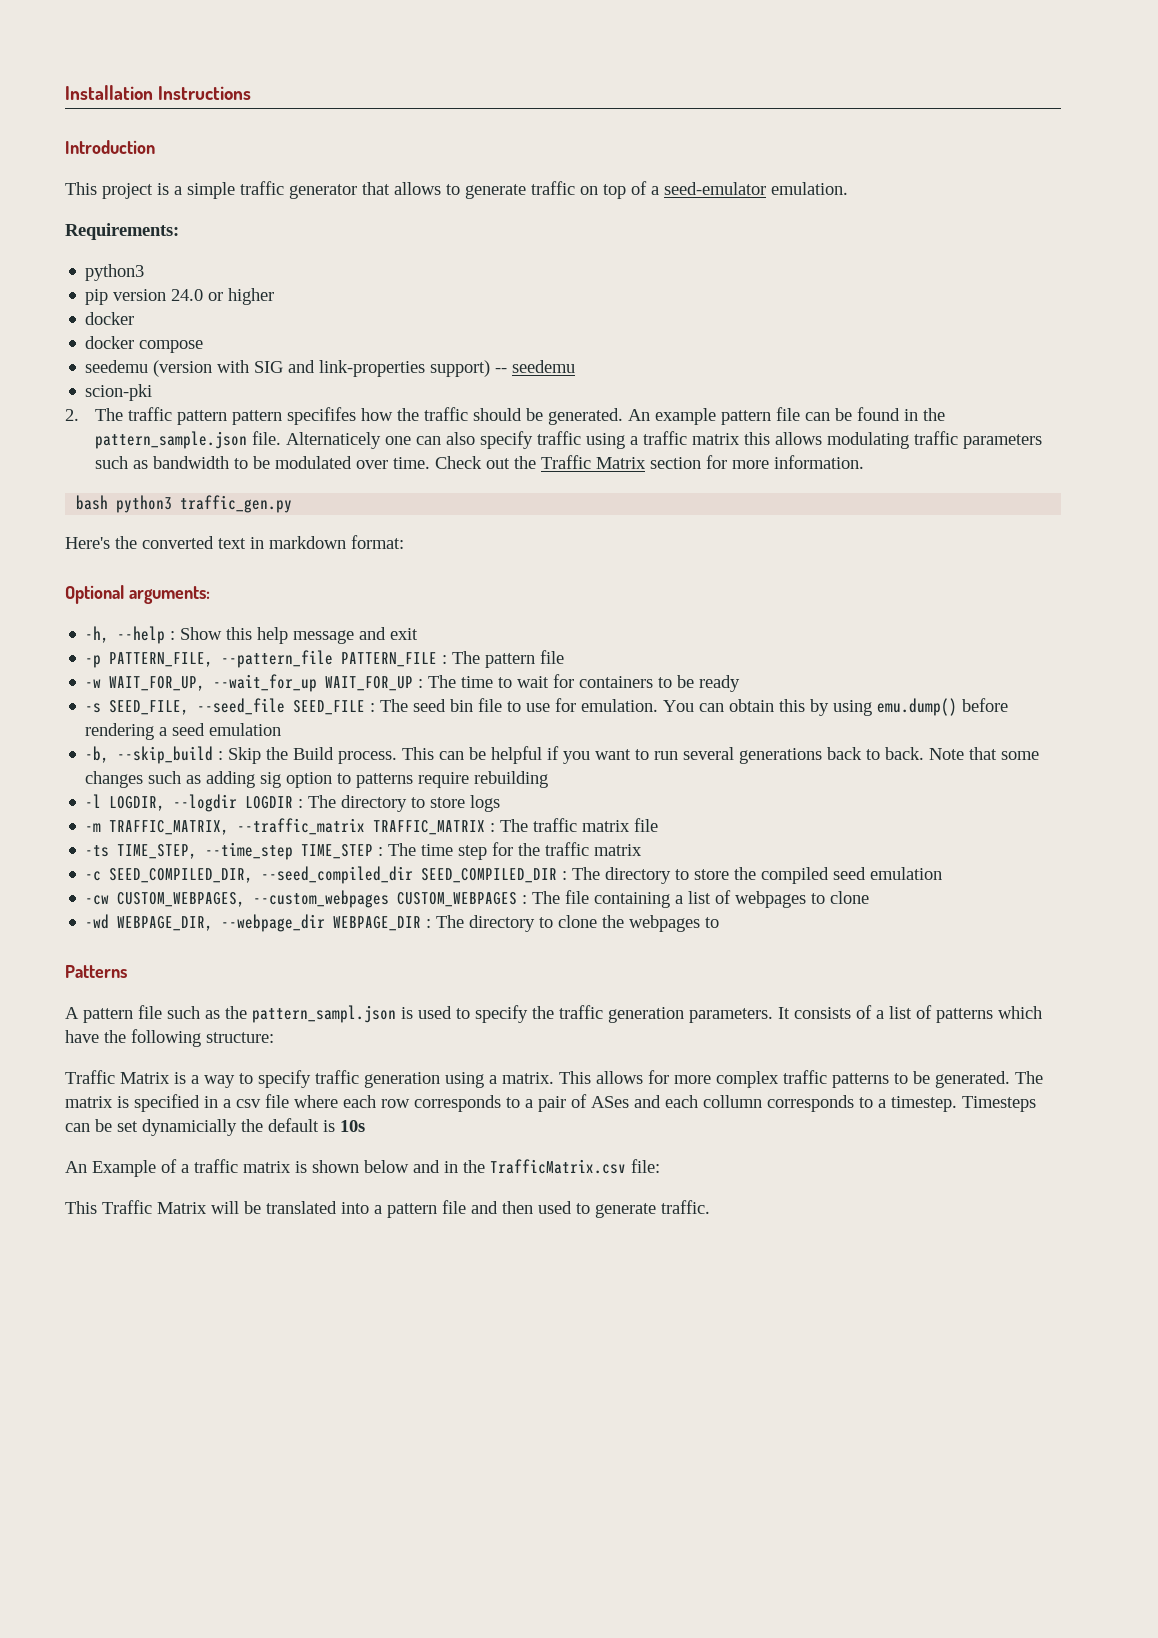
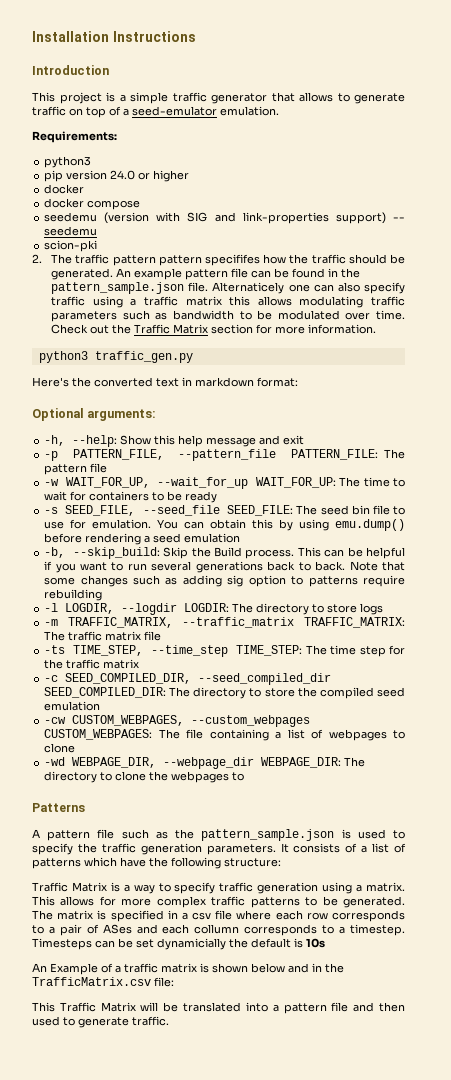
- bash python3 traffic_gen.py
+ python3 traffic_gen.py
- -h, --help : Show this help message and exit
+ -h, --help: Show this help message and exit
- -p PATTERN_FILE, --pattern_file PATTERN_FILE : The pattern file
+ -p PATTERN_FILE, --pattern_file PATTERN_FILE: The pattern file
- -w WAIT_FOR_UP, --wait_for_up WAIT_FOR_UP : The time to wait for containers to be ready
+ -w WAIT_FOR_UP, --wait_for_up WAIT_FOR_UP: The time to wait for containers to be ready
- -s SEED_FILE, --seed_file SEED_FILE : The seed bin file to use for emulation.
+ -s SEED_FILE, --seed_file SEED_FILE: The seed bin file to use for emulation.
- -b, --skip_build : Skip the Build process.
+ -b, --skip_build: Skip the Build process.
- -l LOGDIR, --logdir LOGDIR : The directory to store logs
+ -l LOGDIR, --logdir LOGDIR: The directory to store logs
- -m TRAFFIC_MATRIX, --traffic_matrix TRAFFIC_MATRIX : The traffic matrix file
+ -m TRAFFIC_MATRIX, --traffic_matrix TRAFFIC_MATRIX: The traffic matrix file
- -ts TIME_STEP, --time_step TIME_STEP : The time step for the traffic matrix
+ -ts TIME_STEP, --time_step TIME_STEP: The time step for the traffic matrix
- -c SEED_COMPILED_DIR, --seed_compiled_dir SEED_COMPILED_DIR : The directory to store the compiled seed emulation
+ -c SEED_COMPILED_DIR, --seed_compiled_dir SEED_COMPILED_DIR: The directory to store the compiled seed emulation
- -cw CUSTOM_WEBPAGES, --custom_webpages CUSTOM_WEBPAGES : The file containing a list of webpages to clone
+ -cw CUSTOM_WEBPAGES, --custom_webpages CUSTOM_WEBPAGES: The file containing a list of webpages to clone
- -wd WEBPAGE_DIR, --webpage_dir WEBPAGE_DIR : The directory to clone the webpages to
+ -wd WEBPAGE_DIR, --webpage_dir WEBPAGE_DIR: The directory to clone the webpages to
- A pattern file such as the pattern_sampl.json is used to specify the traffic generation parameters.
+ A pattern file such as the pattern_sample.json is used to specify the traffic generation parameters.

